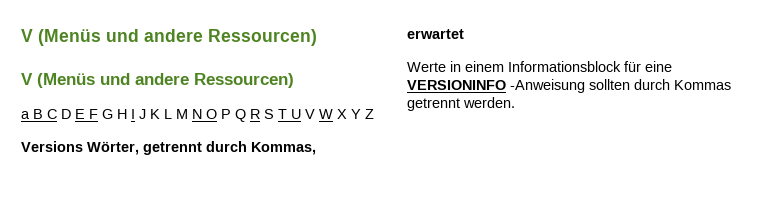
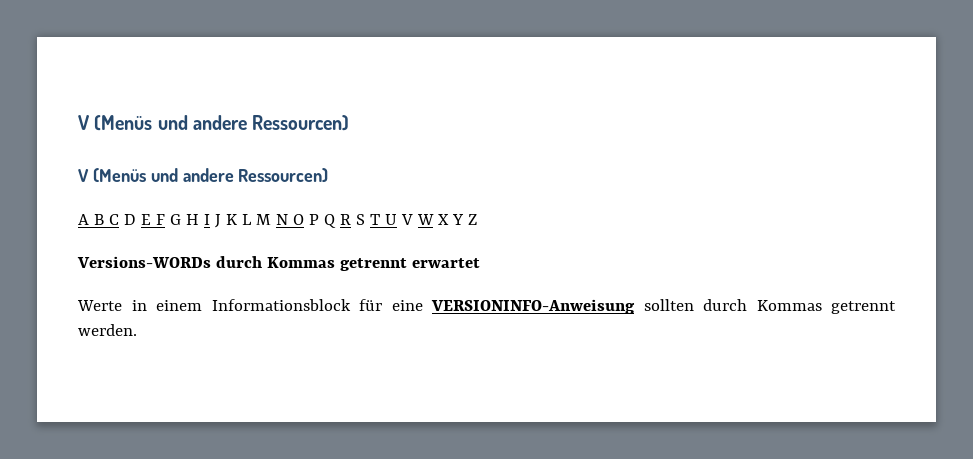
- a B C D E F G H I J K L M N O P Q R S T U V W X Y Z
+ A B C D E F G H I J K L M N O P Q R S T U V W X Y Z
- Versions Wörter, getrennt durch Kommas, erwartet
+ Versions-WORDs durch Kommas getrennt erwartet
- Werte in einem Informationsblock für eine VERSIONINFO -Anweisung sollten durch Kommas getrennt werden.
+ Werte in einem Informationsblock für eine VERSIONINFO-Anweisung sollten durch Kommas getrennt werden.

